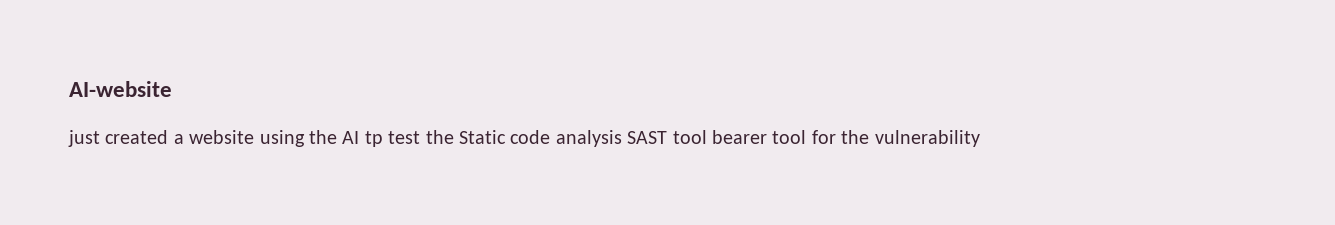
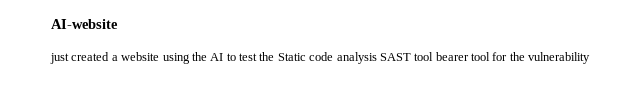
- just created a website using the AI tp test the Static code analysis SAST tool bearer tool for the vulnerability
+ just created a website using the AI to test the Static code analysis SAST tool bearer tool for the vulnerability

